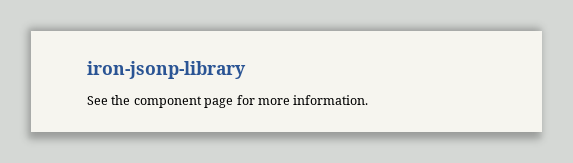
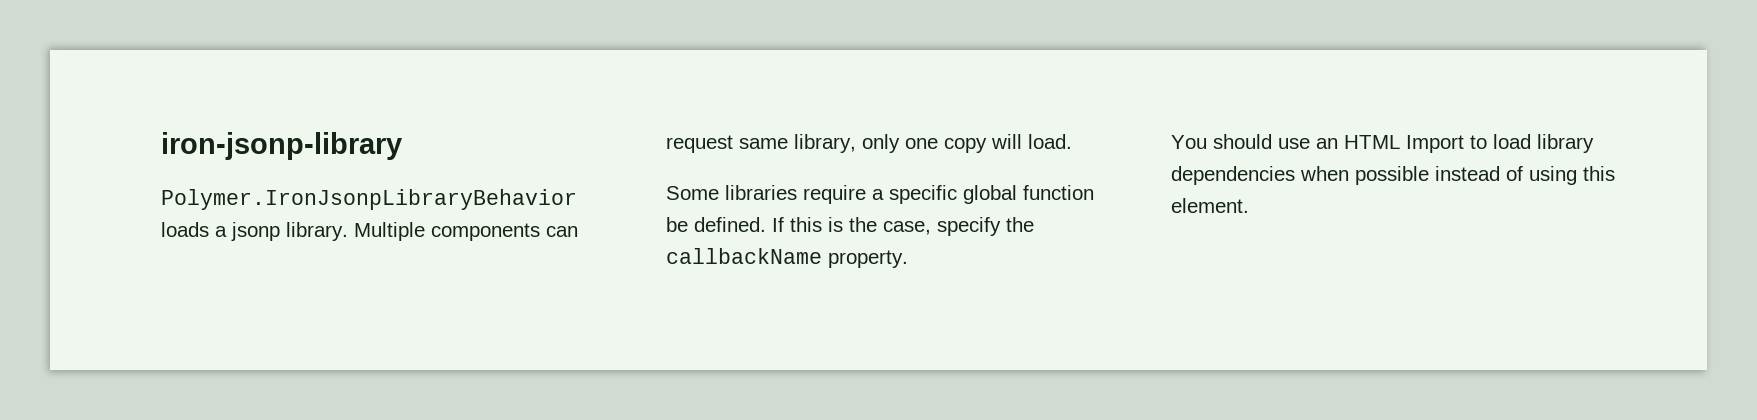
- See the component page for more information.
+ Polymer.IronJsonpLibraryBehavior loads a jsonp library. Multiple components can request same library, only one copy will load.
+ Some libraries require a specific global function be defined. If this is the case, specify the callbackName property.
+ You should use an HTML Import to load library dependencies when possible instead of using this element.

